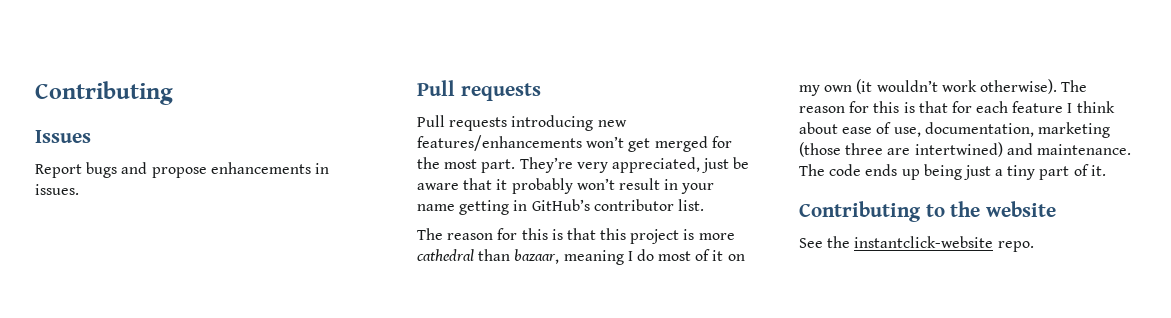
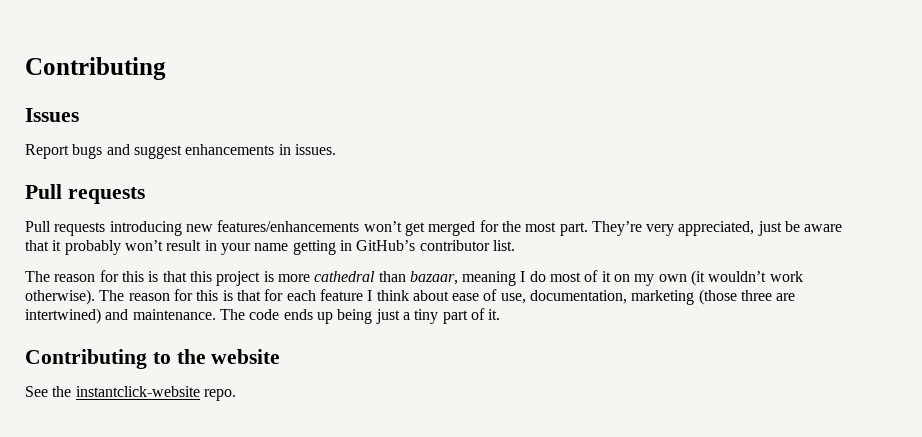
- Report bugs and propose enhancements in issues.
+ Report bugs and suggest enhancements in issues.

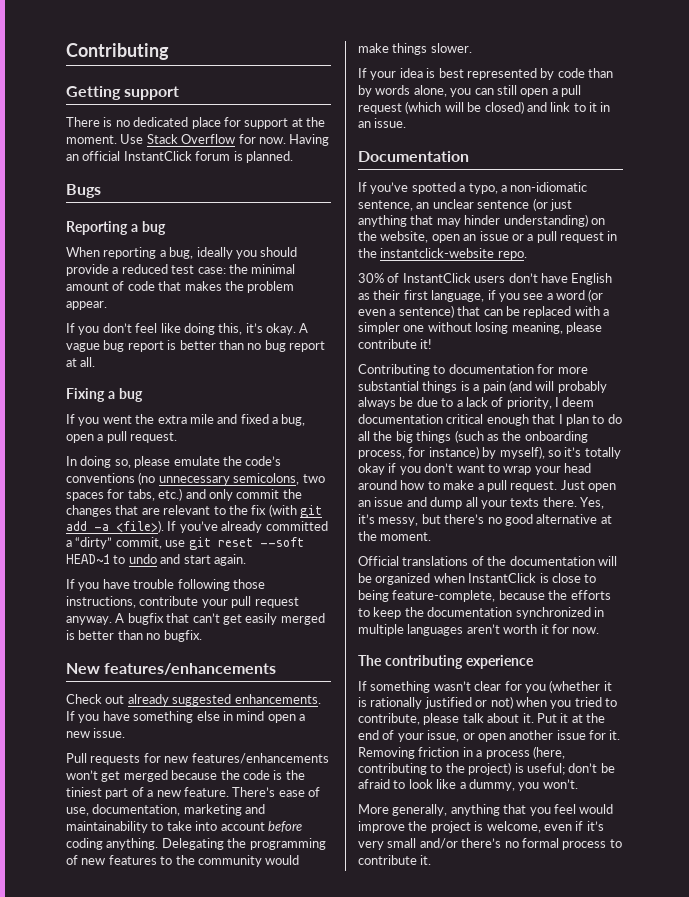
- Issues
- Report bugs and suggest enhancements in issues.
- Pull requests
- Pull requests introducing new features/enhancements won’t get merged for the most part. They’re very appreciated, just be aware that it probably won’t result in your name getting in GitHub’s contributor list.
- The reason for this is that this project is more cathedral than bazaar, meaning I do most of it on my own (it wouldn’t work otherwise). The reason for this is that for each feature I think about ease of use, documentation, marketing (those three are intertwined) and maintenance. The code ends up being just a tiny part of it.
- Contributing to the website
- See the instantclick-website repo.
+ Getting support
+ There is no dedicated place for support at the moment. Use Stack Overflow for now. Having an official InstantClick forum is planned.
+ Bugs
+ Reporting a bug
+ When reporting a bug, ideally you should provide a reduced test case: the minimal amount of code that makes the problem appear.
+ If you don’t feel like doing this, it’s okay. A vague bug report is better than no bug report at all.
+ Fixing a bug
+ If you went the extra mile and fixed a bug, open a pull request.
+ In doing so, please emulate the code’s conventions (no unnecessary semicolons, two spaces for tabs, etc.) and only commit the changes that are relevant to the fix (with git add -a <file>). If you’ve already committed a “dirty” commit, use git reset --soft HEAD~1 to undo and start again.
+ If you have trouble following those instructions, contribute your pull request anyway. A bugfix that can’t get easily merged is better than no bugfix.
+ New features/enhancements
+ Check out already suggested enhancements. If you have something else in mind open a new issue.
+ Pull requests for new features/enhancements won’t get merged because the code is the tiniest part of a new feature. There’s ease of use, documentation, marketing and maintainability to take into account before coding anything. Delegating the programming of new features to the community would make things slower.
+ If your idea is best represented by code than by words alone, you can still open a pull request (which will be closed) and link to it in an issue.
+ Documentation
+ If you’ve spotted a typo, a non-idiomatic sentence, an unclear sentence (or just anything that may hinder understanding) on the website, open an issue or a pull request in the instantclick-website repo.
+ 30% of InstantClick users don’t have English as their first language, if you see a word (or even a sentence) that can be replaced with a simpler one without losing meaning, please contribute it!
+ Contributing to documentation for more substantial things is a pain (and will probably always be due to a lack of priority, I deem documentation critical enough that I plan to do all the big things (such as the onboarding process, for instance) by myself), so it’s totally okay if you don’t want to wrap your head around how to make a pull request. Just open an issue and dump all your texts there. Yes, it’s messy, but there’s no good alternative at the moment.
+ Official translations of the documentation will be organized when InstantClick is close to being feature-complete, because the efforts to keep the documentation synchronized in multiple languages aren’t worth it for now.
+ The contributing experience
+ If something wasn’t clear for you (whether it is rationally justified or not) when you tried to contribute, please talk about it. Put it at the end of your issue, or open another issue for it. Removing friction in a process (here, contributing to the project) is useful; don’t be afraid to look like a dummy, you won’t.
+ More generally, anything that you feel would improve the project is welcome, even if it’s very small and/or there’s no formal process to contribute it.

